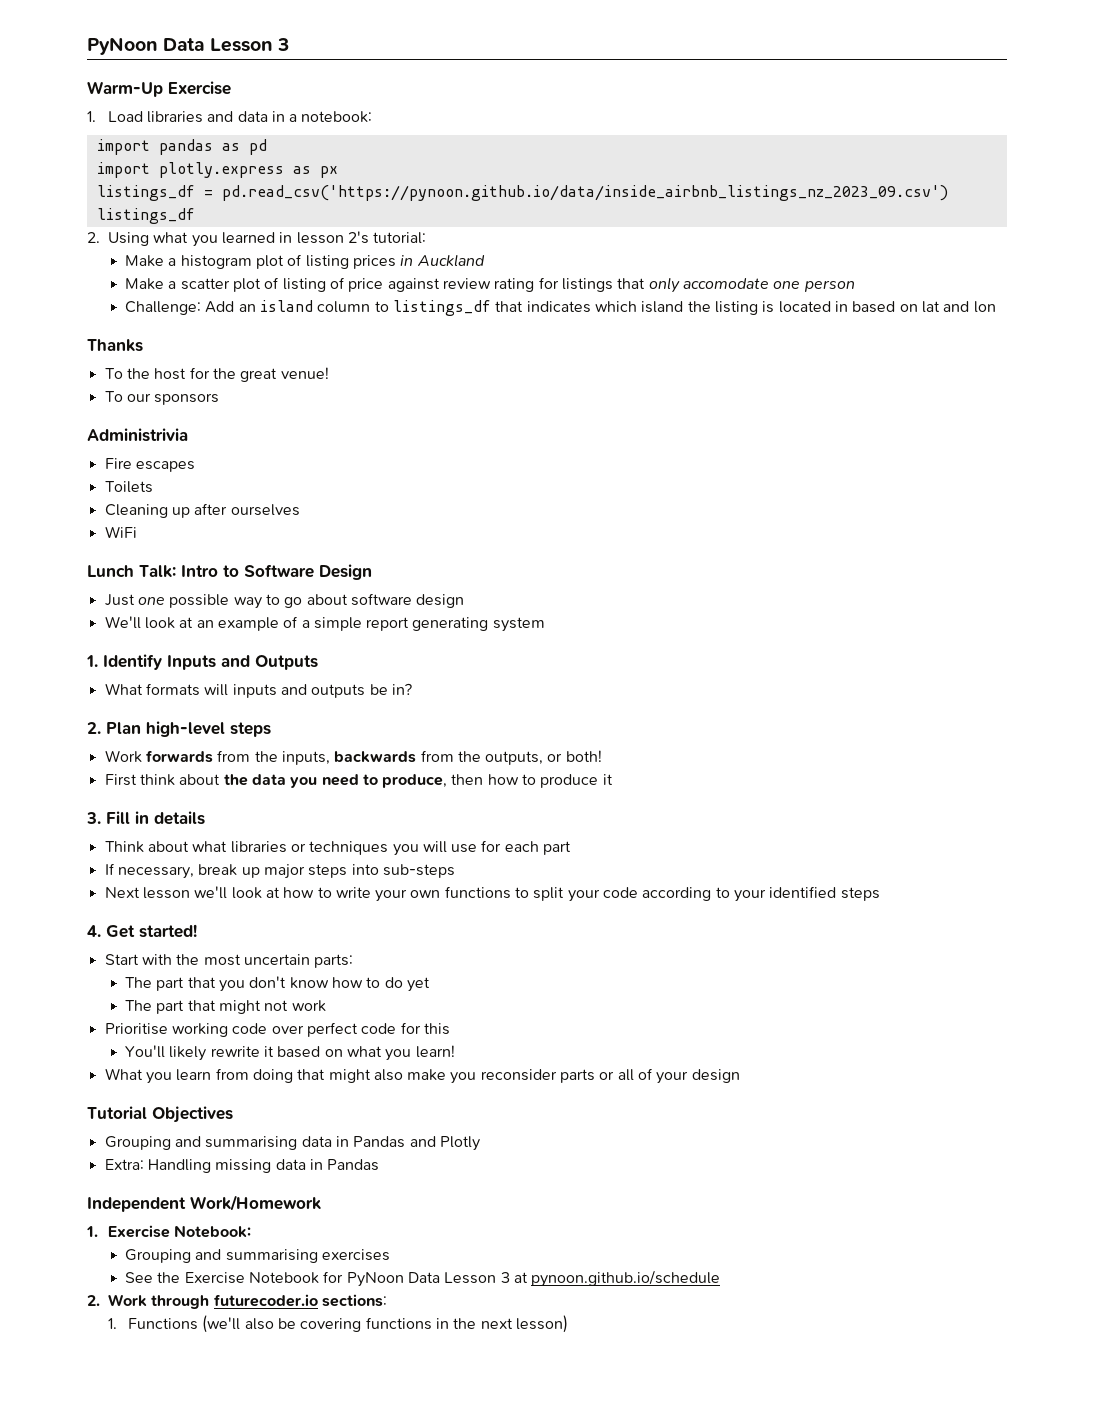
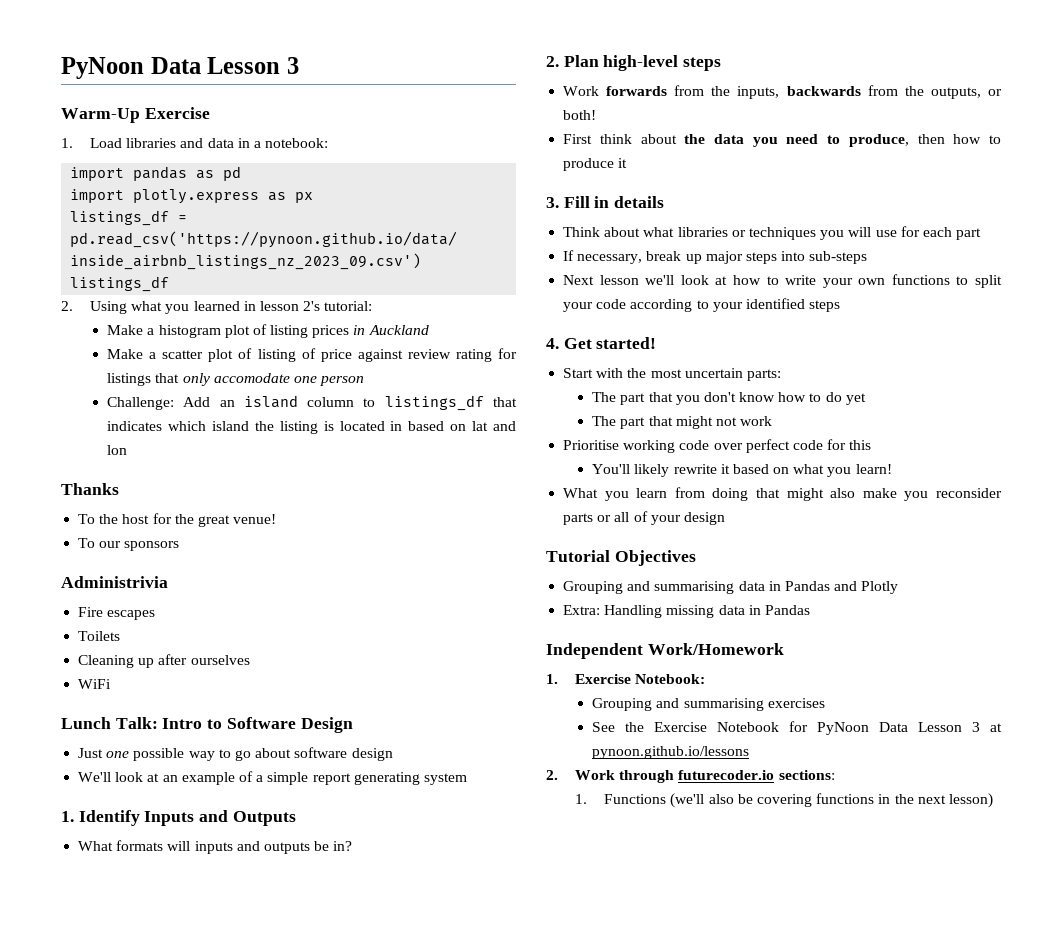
- See the Exercise Notebook for PyNoon Data Lesson 3 at pynoon.github.io/schedule
+ See the Exercise Notebook for PyNoon Data Lesson 3 at pynoon.github.io/lessons

